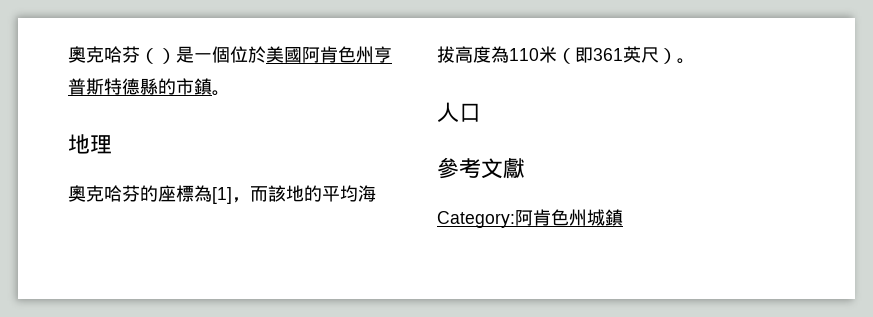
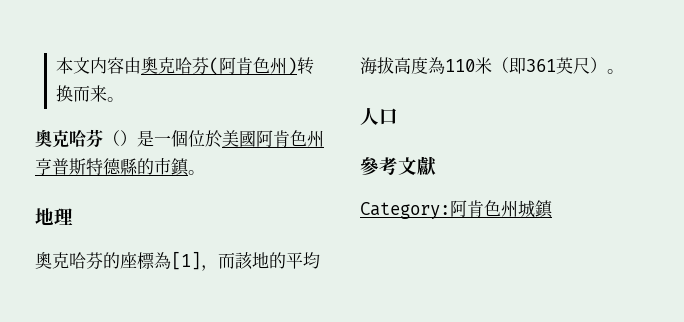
+ 本文内容由奧克哈芬(阿肯色州)转换而来。

